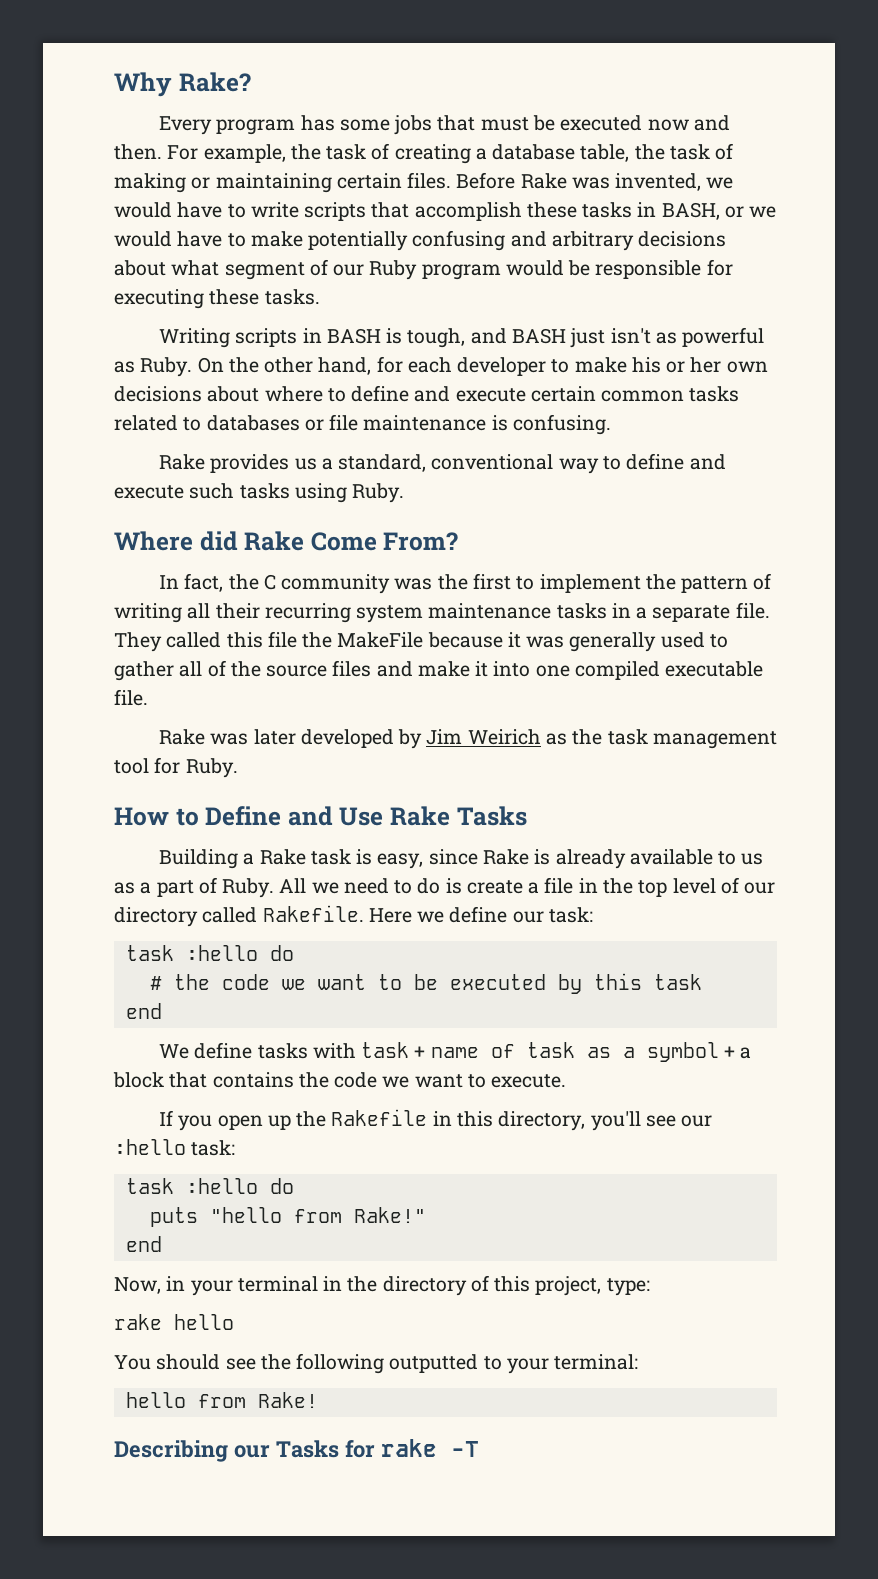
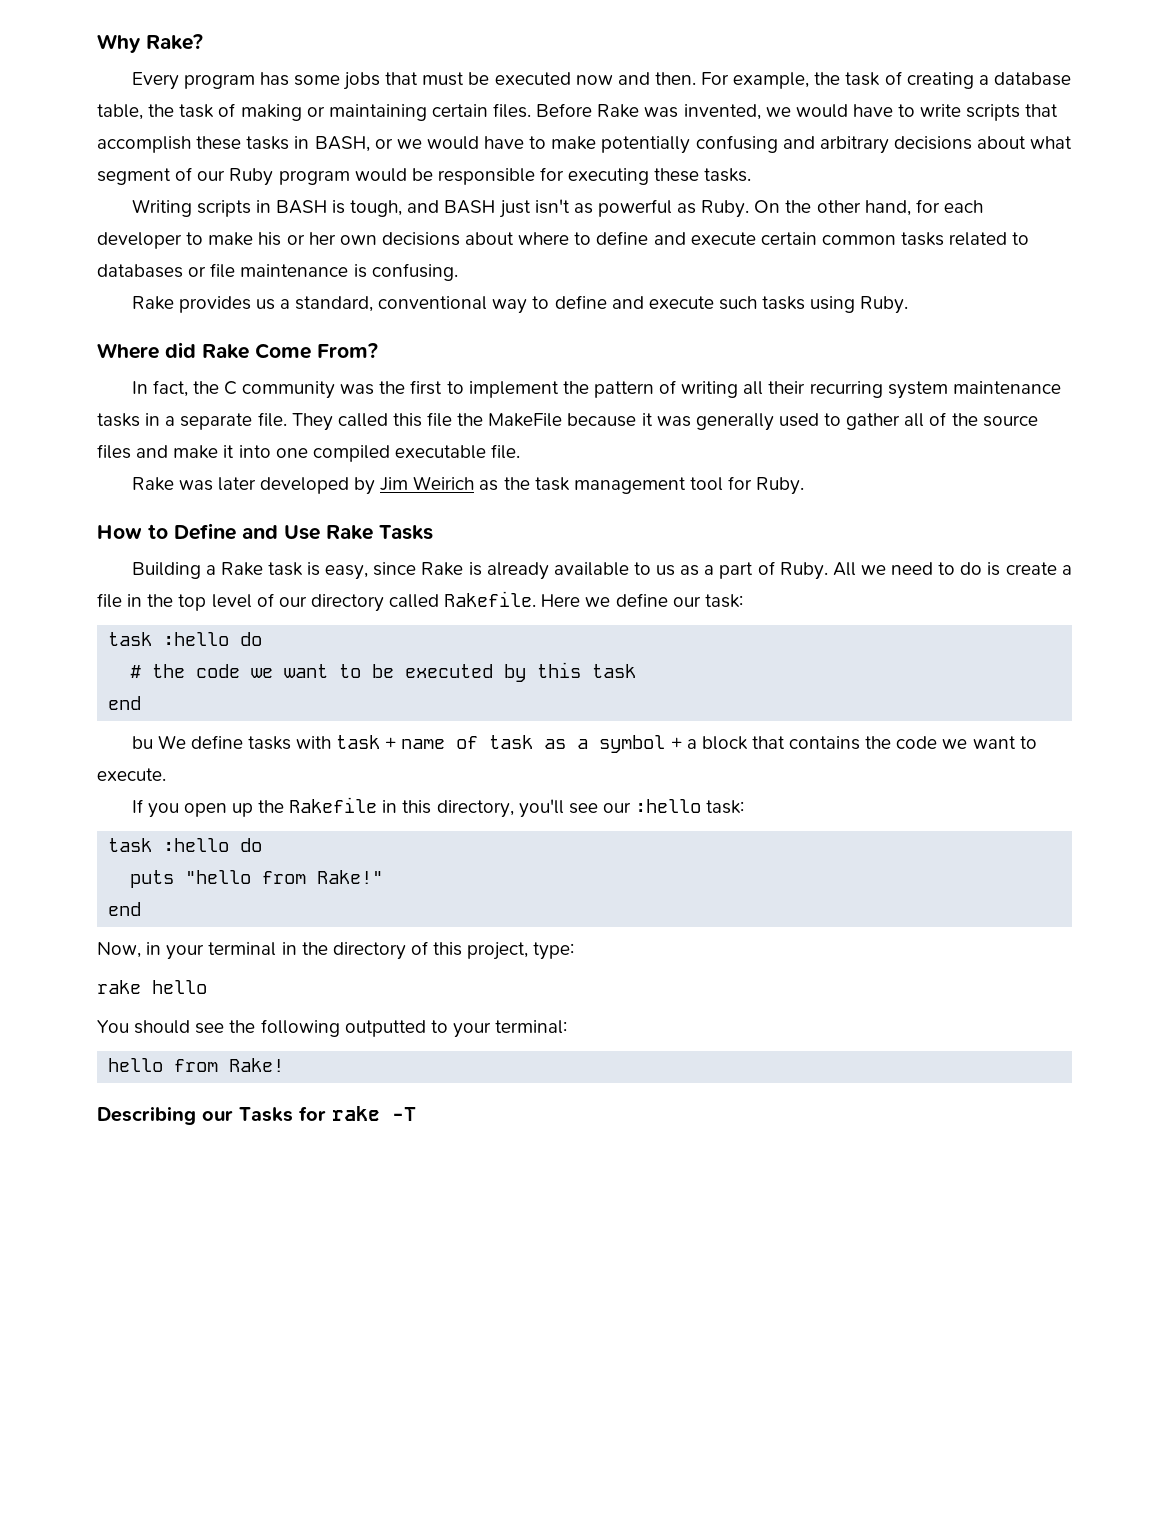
- We define tasks with task + name of task as a symbol + a block that contains the code we want to execute.
+ bu We define tasks with task + name of task as a symbol + a block that contains the code we want to execute.

